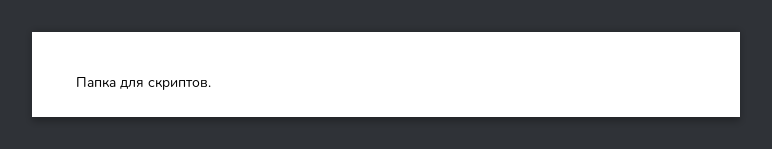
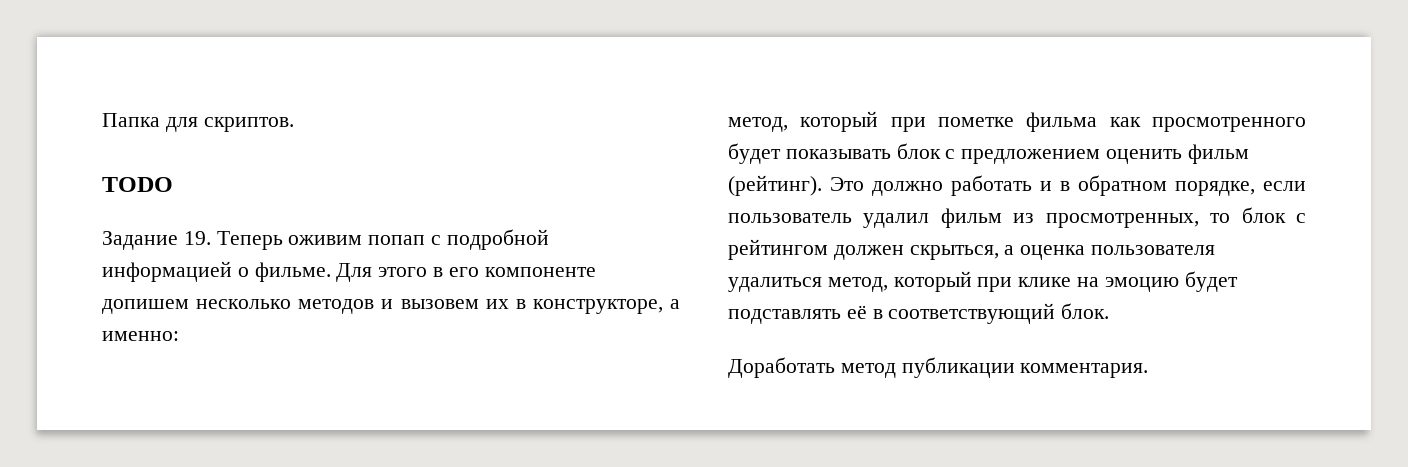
+ TODO
+ Задание 19. Теперь оживим попап с подробной информацией о фильме. Для этого в его компоненте допишем несколько методов и вызовем их в конструкторе, а именно:
+ метод, который при пометке фильма как просмотренного будет показывать блок с предложением оценить фильм (рейтинг). Это должно работать и в обратном порядке, если пользователь удалил фильм из просмотренных, то блок с рейтингом должен скрыться, а оценка пользователя удалиться метод, который при клике на эмоцию будет подставлять её в соответствующий блок.
+ Доработать метод публикации комментария.

